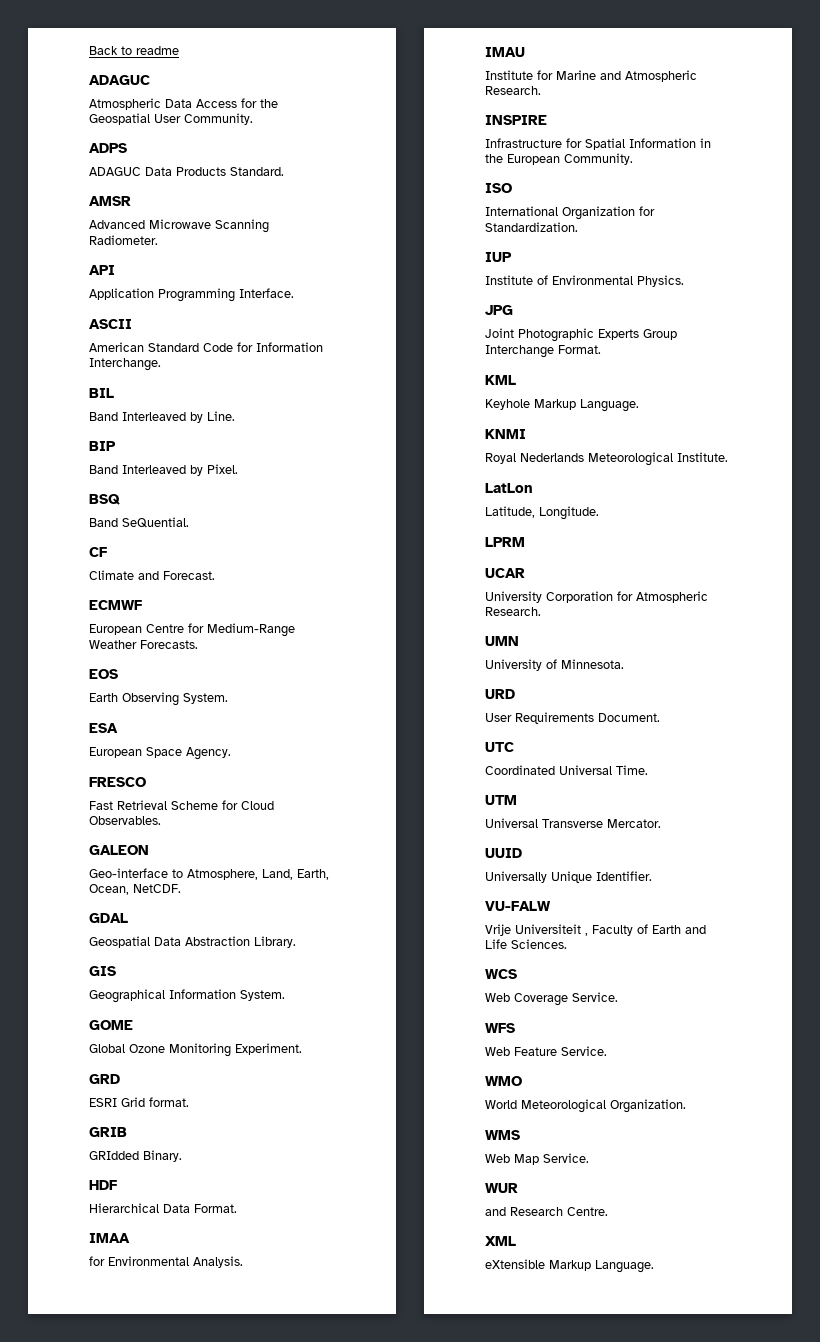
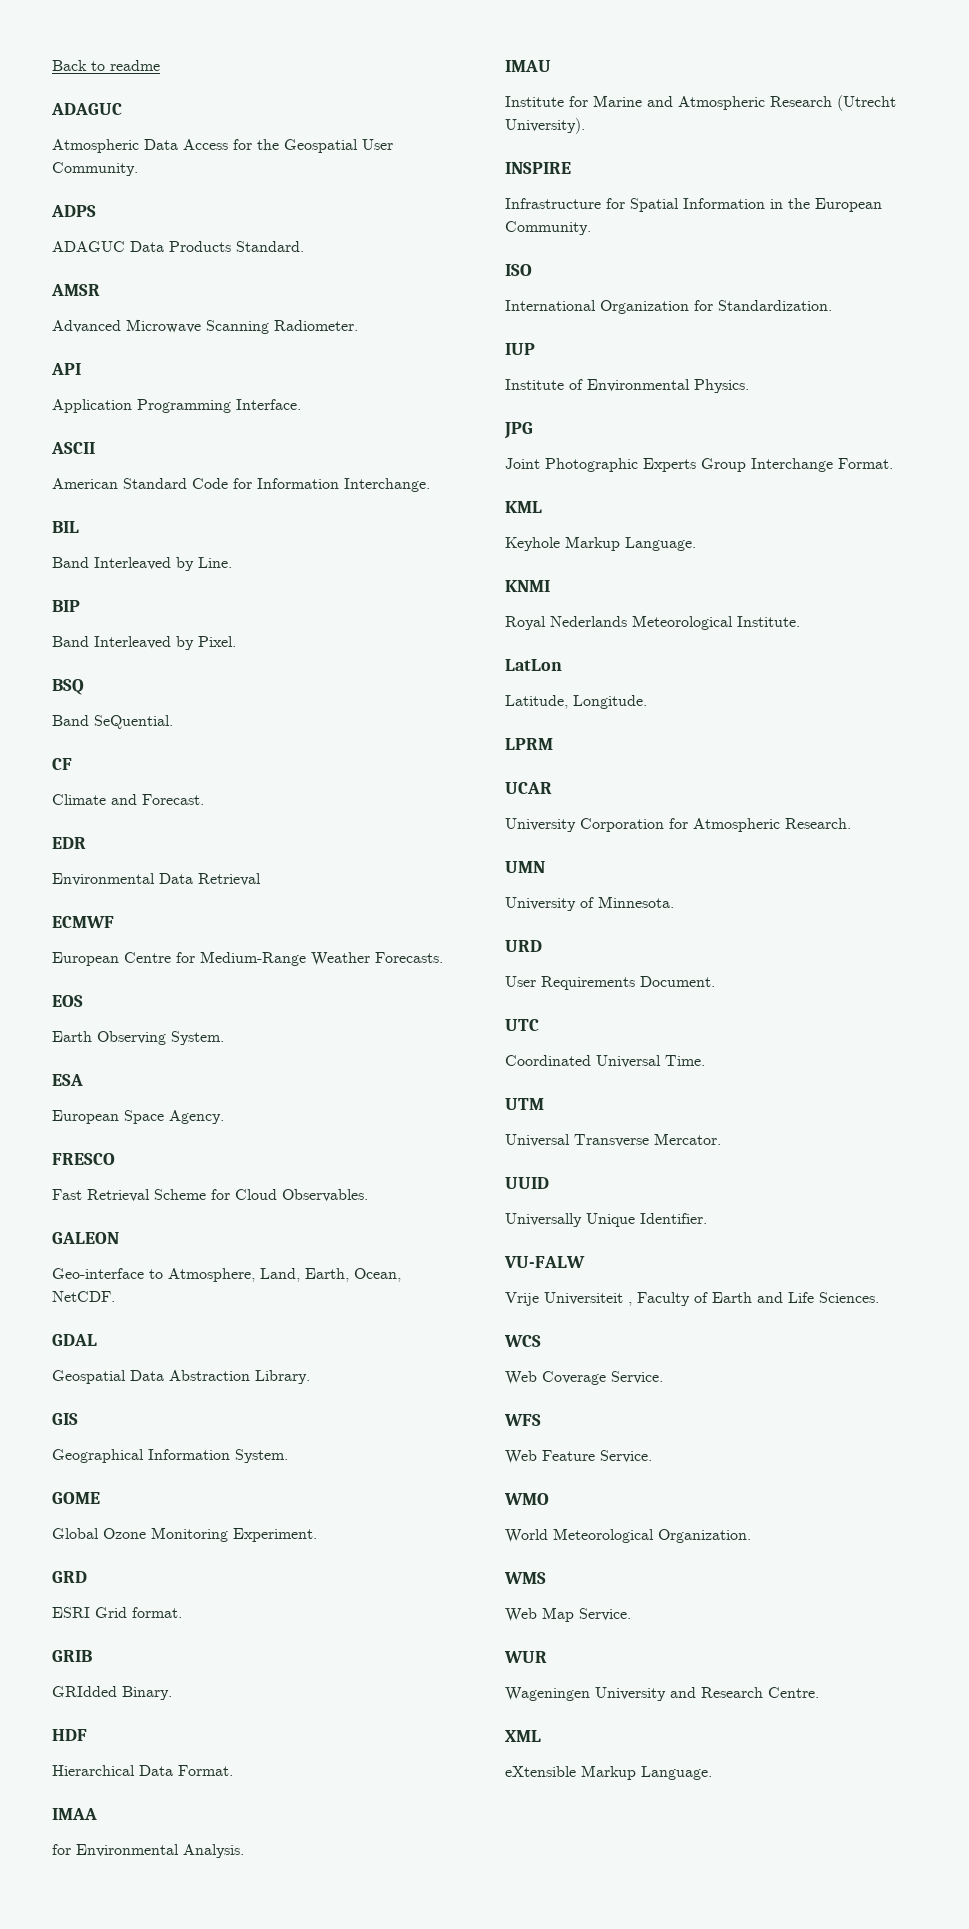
+ EDR
+ Environmental Data Retrieval
- Institute for Marine and Atmospheric Research.
+ Institute for Marine and Atmospheric Research (Utrecht University).
- and Research Centre.
+ Wageningen University and Research Centre.

